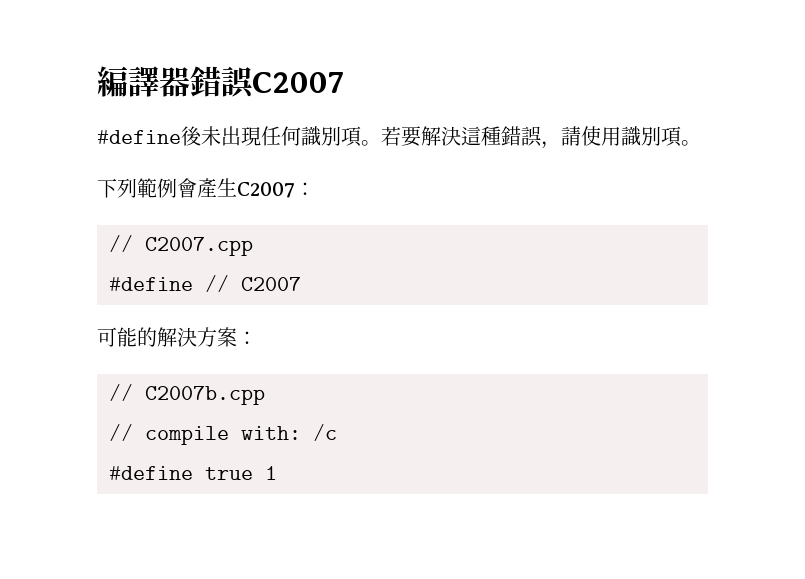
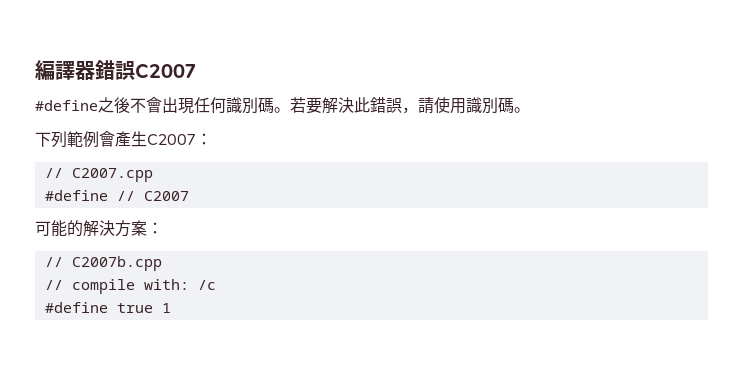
- #define後未出現任何識別項。
+ #define之後不會出現任何識別碼。
- 若要解決這種錯誤，請使用識別項。
+ 若要解決此錯誤，請使用識別碼。

